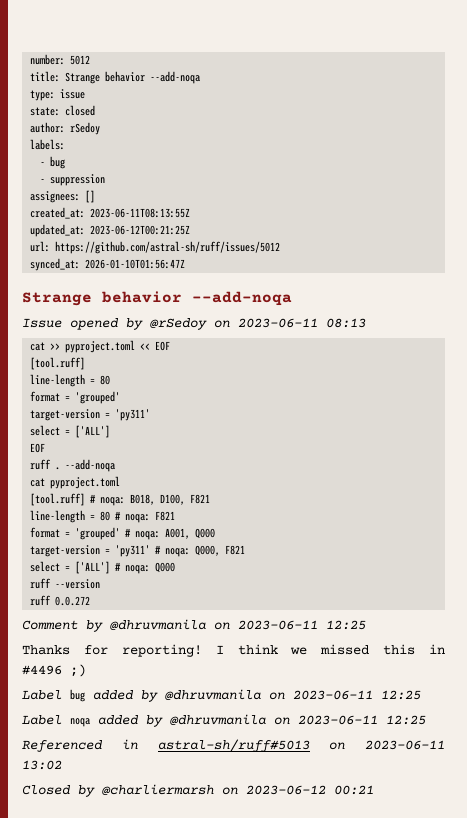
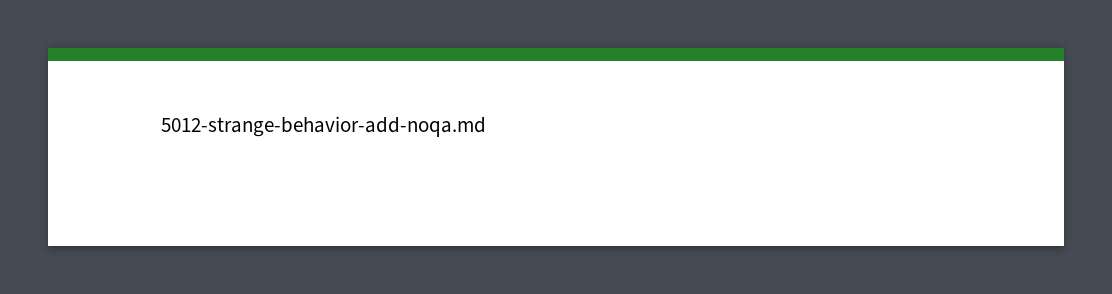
- number: 5012
- title: Strange behavior --add-noqa
- type: issue
- state: closed
- author: rSedoy
- labels:
- - bug
- - suppression
- assignees: []
- created_at: 2023-06-11T08:13:55Z
- updated_at: 2023-06-12T00:21:25Z
- url: https://github.com/astral-sh/ruff/issues/5012
- synced_at: 2026-01-10T01:56:47Z
- Strange behavior --add-noqa
- Issue opened by @rSedoy on 2023-06-11 08:13
- cat >> pyproject.toml << EOF
- [tool.ruff]
- line-length = 80
- format = 'grouped'
- target-version = 'py311'
- select = ['ALL']
- EOF
- ruff . --add-noqa
- cat pyproject.toml
- [tool.ruff] # noqa: B018, D100, F821
- line-length = 80 # noqa: F821
- format = 'grouped' # noqa: A001, Q000
- target-version = 'py311' # noqa: Q000, F821
- select = ['ALL'] # noqa: Q000
- ruff --version
- ruff 0.0.272
- Comment by @dhruvmanila on 2023-06-11 12:25
- Thanks for reporting! I think we missed this in #4496 ;)
- Label bug added by @dhruvmanila on 2023-06-11 12:25
- Label noqa added by @dhruvmanila on 2023-06-11 12:25
- Referenced in astral-sh/ruff#5013 on 2023-06-11 13:02
- Closed by @charliermarsh on 2023-06-12 00:21
+ 5012-strange-behavior-add-noqa.md

